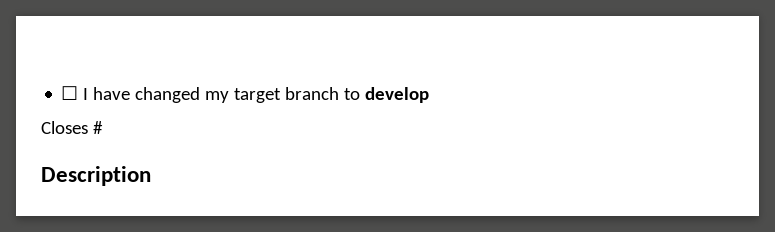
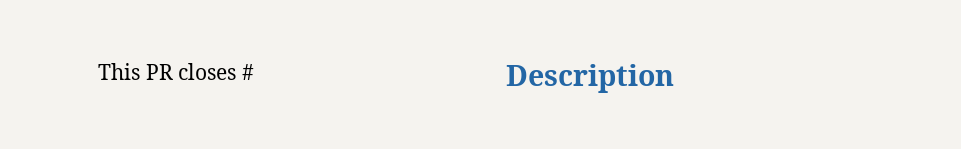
- ☐ I have changed my target branch to develop
- Closes #
+ This PR closes #

